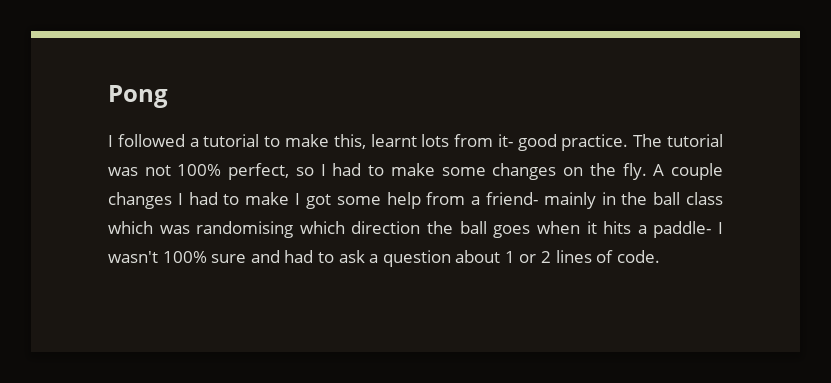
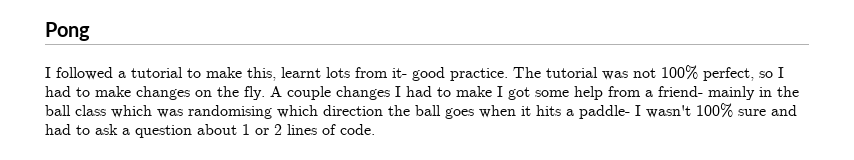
- The tutorial was not 100% perfect, so I had to make some changes on the fly.
+ The tutorial was not 100% perfect, so I had to make changes on the fly.

